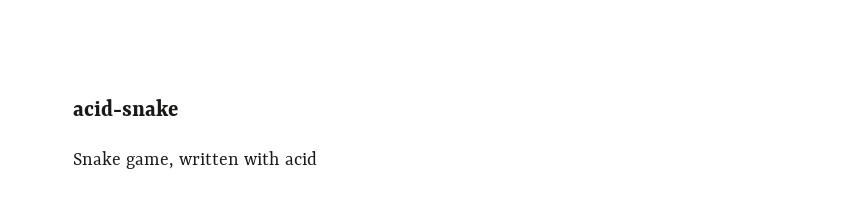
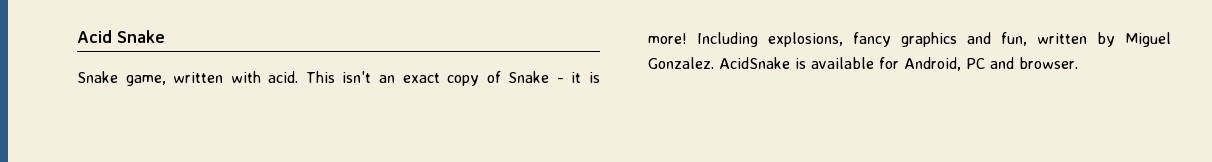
- acid-snake
+ Acid Snake
- Snake game, written with acid
+ Snake game, written with acid. This isn't an exact copy of Snake - it is more! Including explosions, fancy graphics and fun, written by Miguel Gonzalez. AcidSnake is available for Android, PC and browser.

